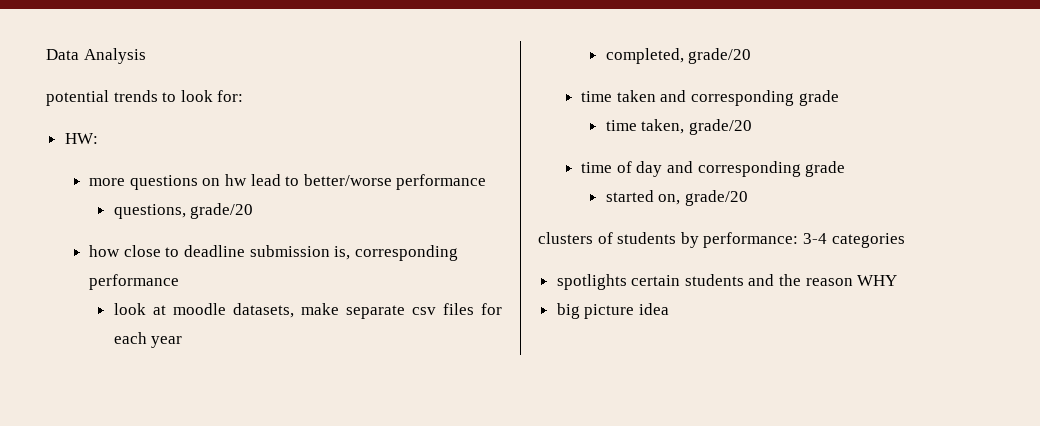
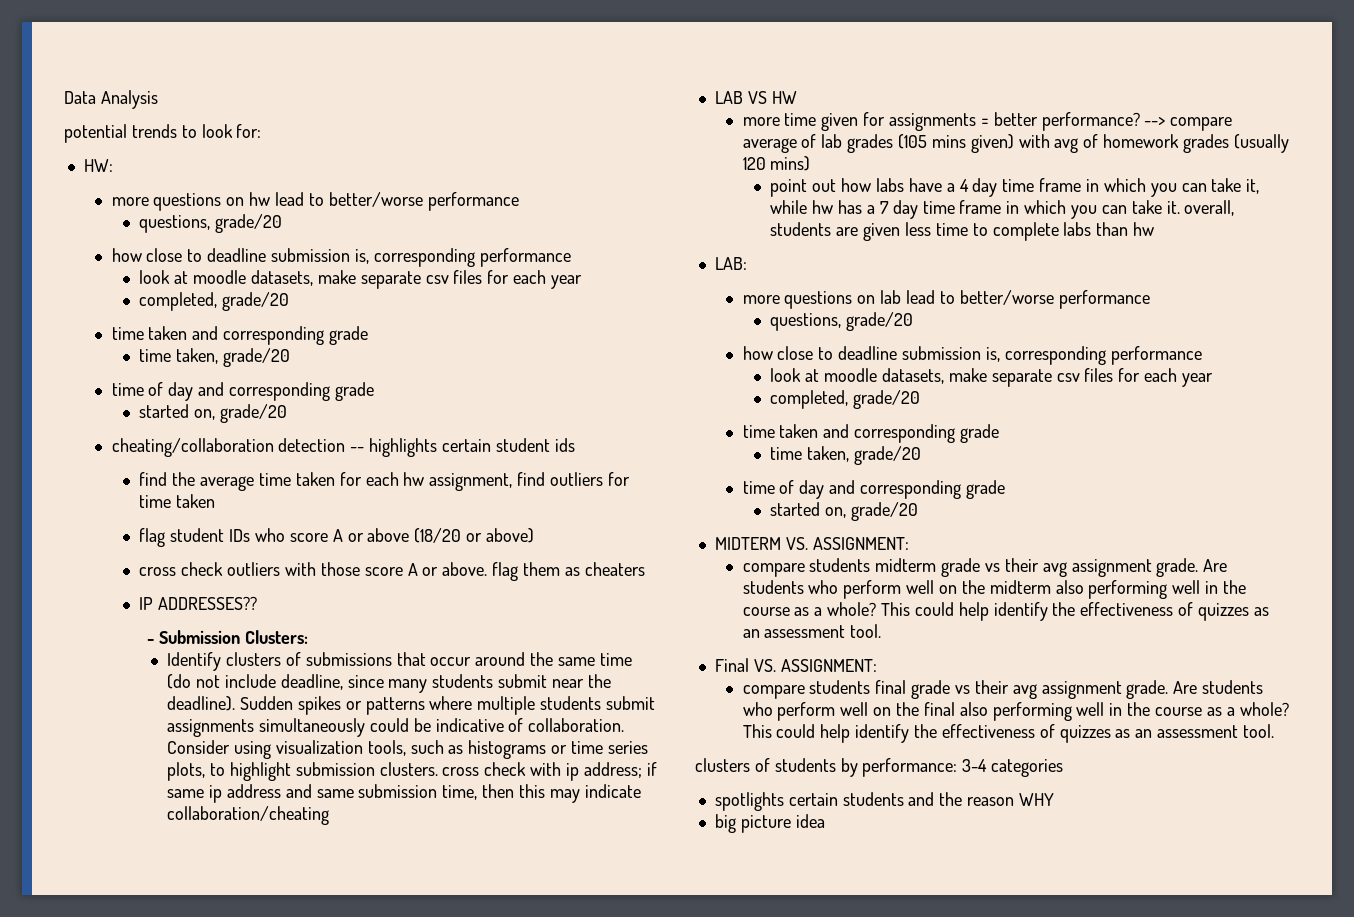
+ cheating/collaboration detection -- highlights certain student ids
+ find the average time taken for each hw assignment, find outliers for time taken
+ flag student IDs who score A or above (18/20 or above)
+ cross check outliers with those score A or above. flag them as cheaters
+ IP ADDRESSES??
+ - Submission Clusters:
+ Identify clusters of submissions that occur around the same time (do not include deadline, since many students submit near the deadline). Sudden spikes or patterns where multiple students submit assignments simultaneously could be indicative of collaboration. Consider using visualization tools, such as histograms or time series plots, to highlight submission clusters. cross check with ip address; if same ip address and same submission time, then this may indicate collaboration/cheating
+ LAB VS HW
+ more time given for assignments = better performance? --> compare average of lab grades (105 mins given) with avg of homework grades (usually 120 mins)
+ point out how labs have a 4 day time frame in which you can take it, while hw has a 7 day time frame in which you can take it. overall, students are given less time to complete labs than hw
+ LAB:
+ more questions on lab lead to better/worse performance
+ questions, grade/20
+ how close to deadline submission is, corresponding performance
+ look at moodle datasets, make separate csv files for each year
+ completed, grade/20
+ time taken and corresponding grade
+ time taken, grade/20
+ time of day and corresponding grade
+ started on, grade/20
+ MIDTERM VS. ASSIGNMENT:
+ compare students midterm grade vs their avg assignment grade. Are students who perform well on the midterm also performing well in the course as a whole? This could help identify the effectiveness of quizzes as an assessment tool.
+ Final VS. ASSIGNMENT:
+ compare students final grade vs their avg assignment grade. Are students who perform well on the final also performing well in the course as a whole? This could help identify the effectiveness of quizzes as an assessment tool.

